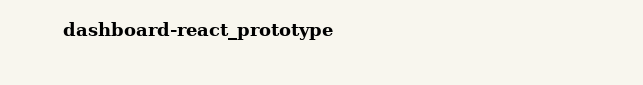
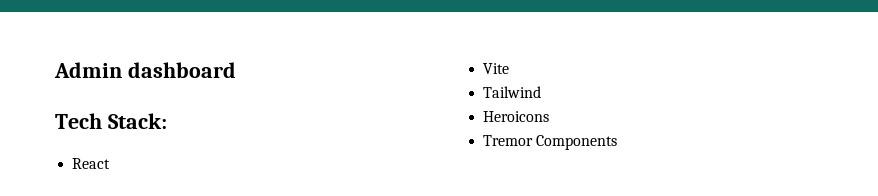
- dashboard-react_prototype
+ Admin dashboard
+ Tech Stack:
+ React
+ Vite
+ Tailwind
+ Heroicons
+ Tremor Components

